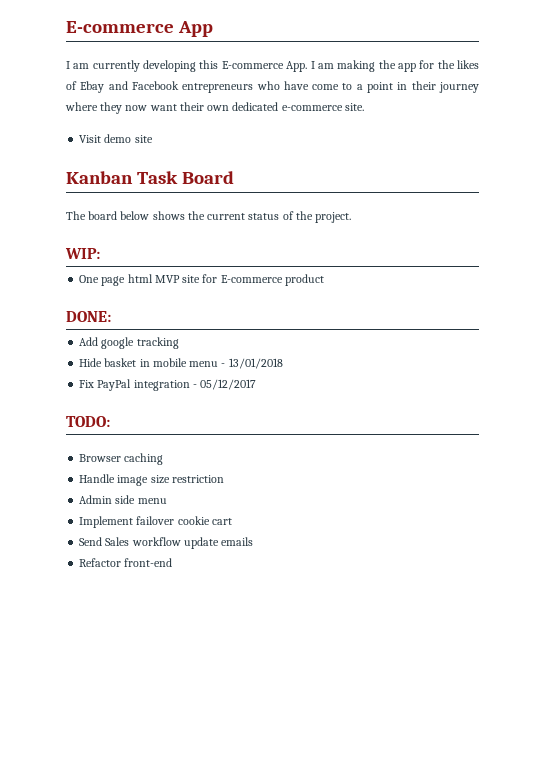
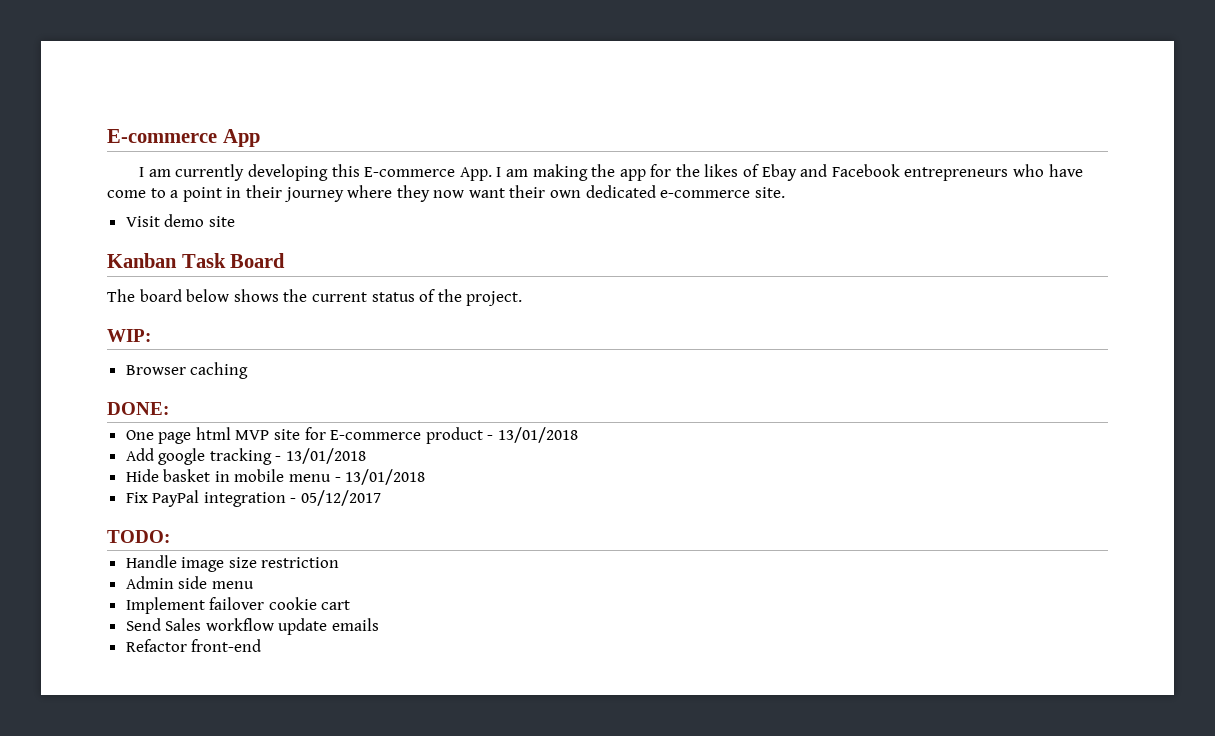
+ Browser caching
+ DONE:
- One page html MVP site for E-commerce product
- DONE:
+ One page html MVP site for E-commerce product - 13/01/2018
- Add google tracking
+ Add google tracking - 13/01/2018
- Browser caching

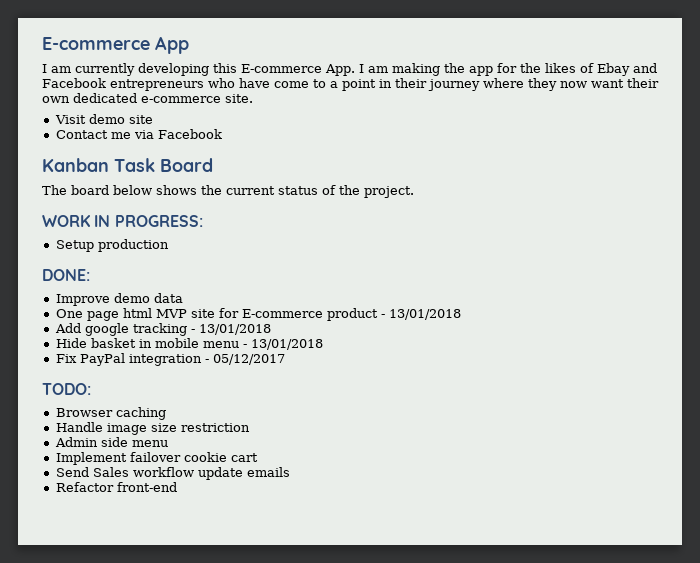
+ Contact me via Facebook
- WIP:
- Browser caching
+ WORK IN PROGRESS:
+ Setup production
  DONE:
+ Improve demo data
+ Browser caching

